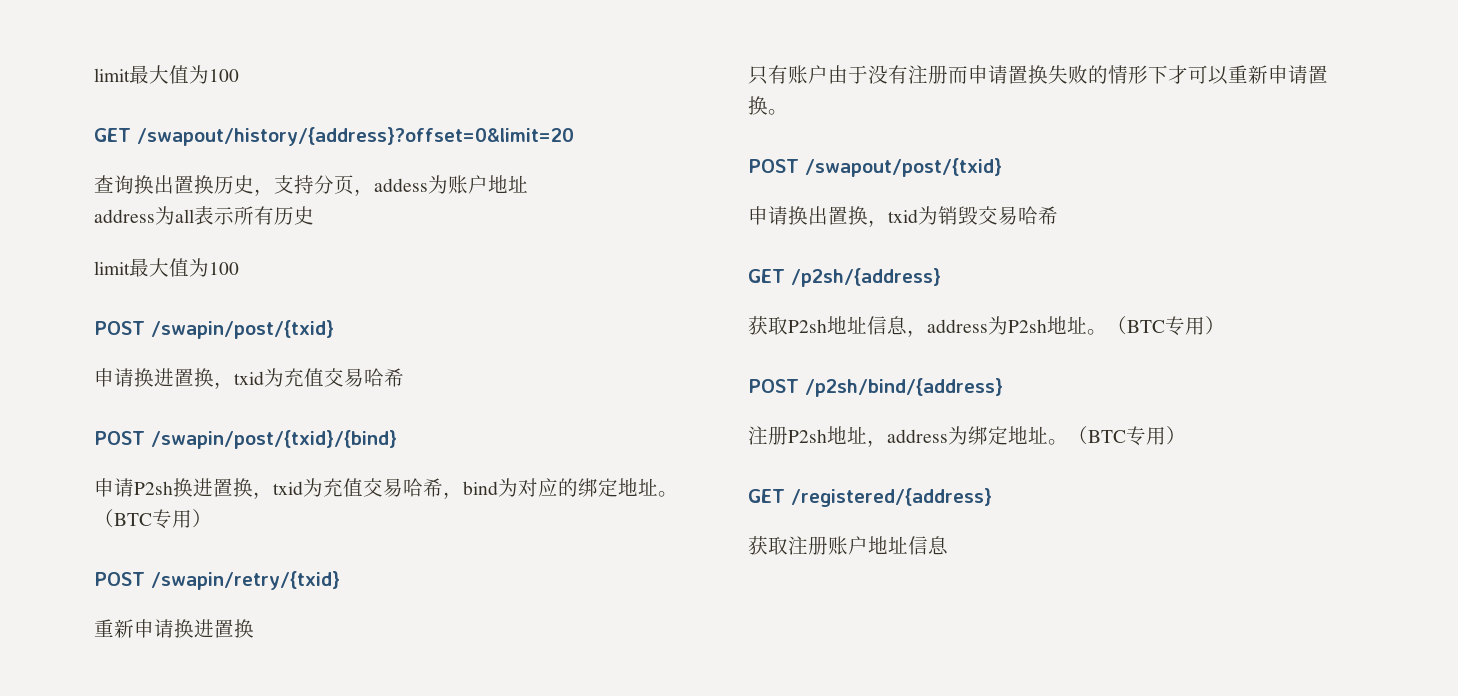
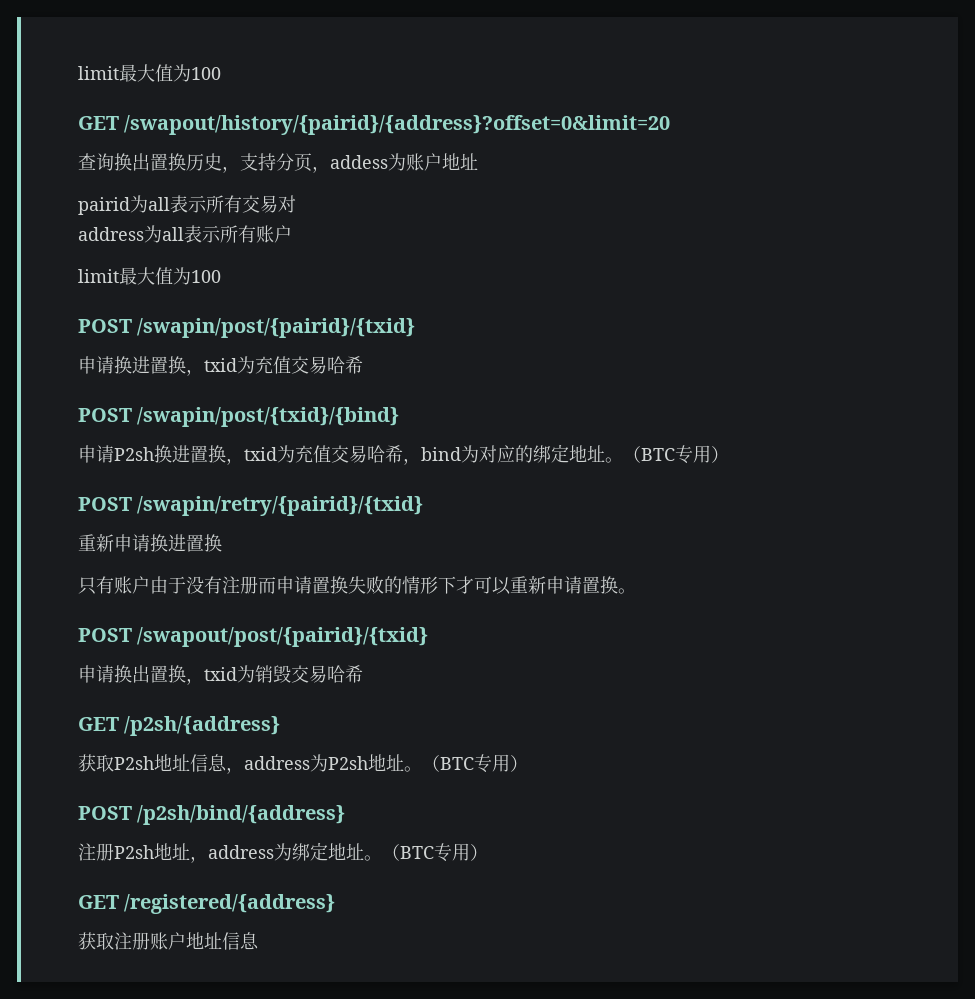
- GET /swapout/history/{address}?offset=0&limit=20
+ GET /swapout/history/{pairid}/{address}?offset=0&limit=20
+ pairid为all表示所有交易对
- address为all表示所有历史
+ address为all表示所有账户
- POST /swapin/post/{txid}
+ POST /swapin/post/{pairid}/{txid}
- POST /swapin/retry/{txid}
+ POST /swapin/retry/{pairid}/{txid}
- POST /swapout/post/{txid}
+ POST /swapout/post/{pairid}/{txid}

